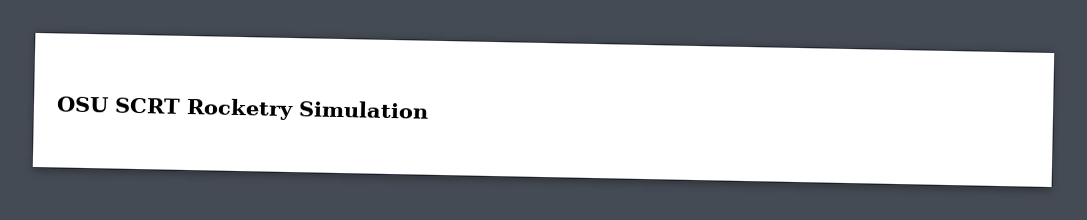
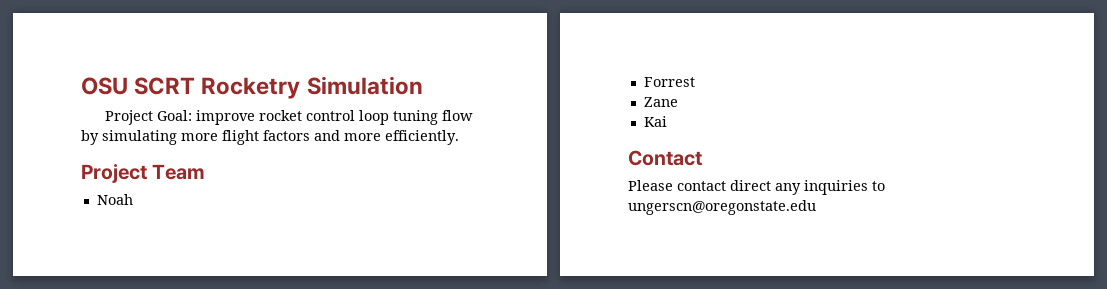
+ Project Goal: improve rocket control loop tuning flow by simulating more flight factors and more efficiently.
+ Project Team
+ Noah
+ Forrest
+ Zane
+ Kai
+ Contact
+ Please contact direct any inquiries to ungerscn@oregonstate.edu

